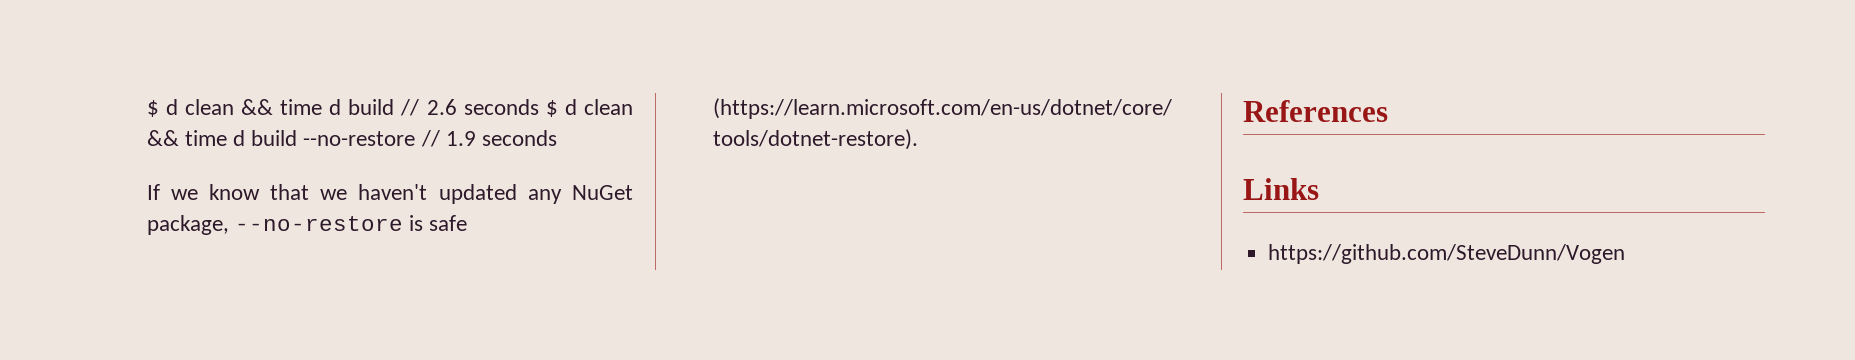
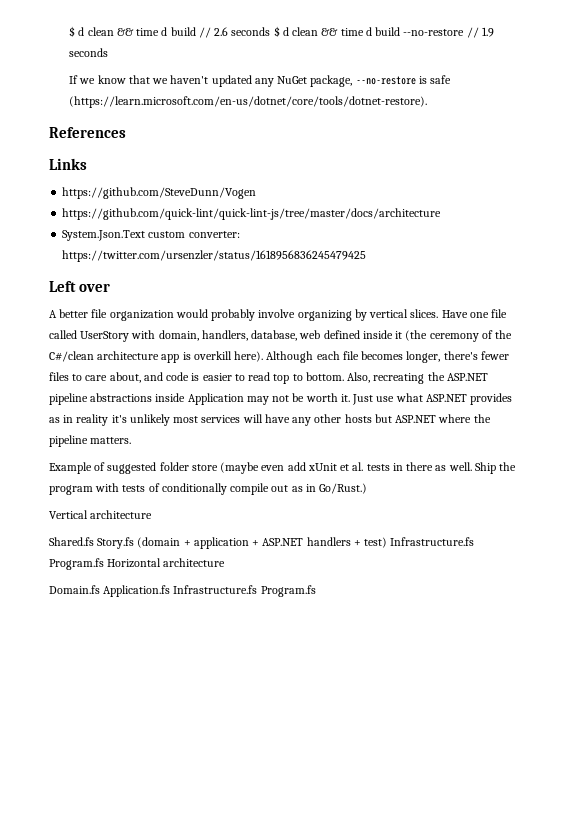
+ https://github.com/quick-lint/quick-lint-js/tree/master/docs/architecture
+ System.Json.Text custom converter: https://twitter.com/ursenzler/status/1618956836245479425
+ Left over
+ A better file organization would probably involve organizing by vertical slices. Have one file called UserStory with domain, handlers, database, web defined inside it (the ceremony of the C#/clean architecture app is overkill here). Although each file becomes longer, there's fewer files to care about, and code is easier to read top to bottom. Also, recreating the ASP.NET pipeline abstractions inside Application may not be worth it. Just use what ASP.NET provides as in reality it's unlikely most services will have any other hosts but ASP.NET where the pipeline matters.
+ Example of suggested folder store (maybe even add xUnit et al. tests in there as well. Ship the program with tests of conditionally compile out as in Go/Rust.)
+ Vertical architecture
+ Shared.fs Story.fs (domain + application + ASP.NET handlers + test) Infrastructure.fs Program.fs Horizontal architecture
+ Domain.fs Application.fs Infrastructure.fs Program.fs

